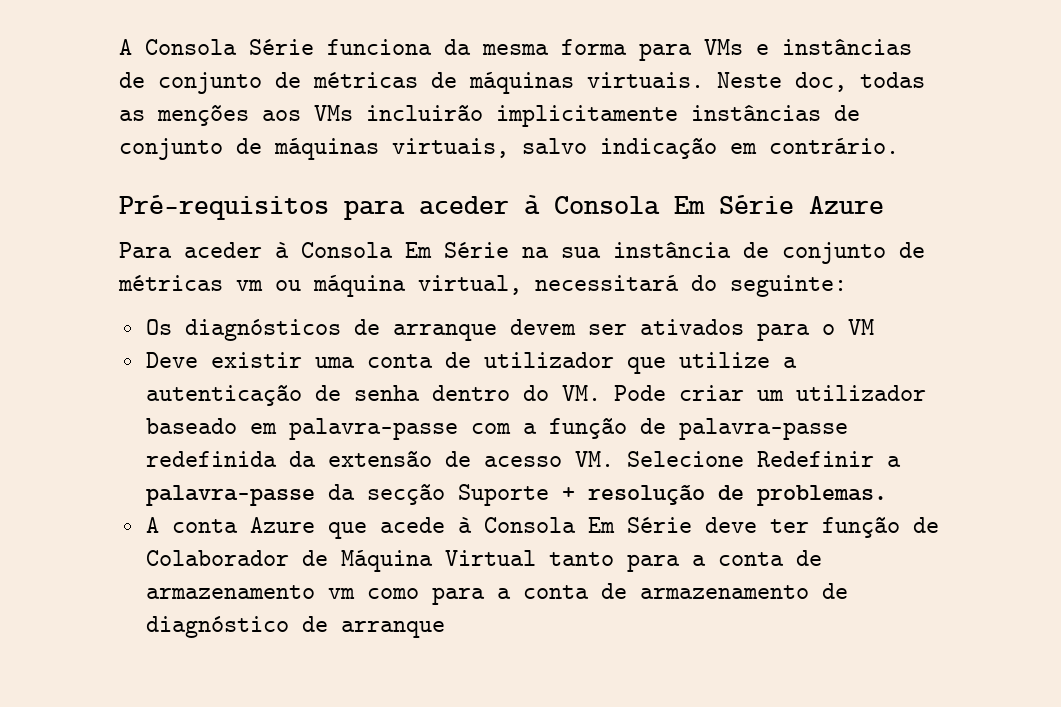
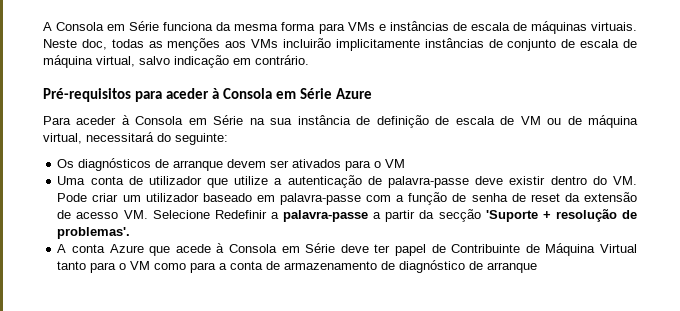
- A Consola Série funciona da mesma forma para VMs e instâncias de conjunto de métricas de máquinas virtuais.
+ A Consola em Série funciona da mesma forma para VMs e instâncias de escala de máquinas virtuais.
- Neste doc, todas as menções aos VMs incluirão implicitamente instâncias de conjunto de máquinas virtuais, salvo indicação em contrário.
+ Neste doc, todas as menções aos VMs incluirão implicitamente instâncias de conjunto de escala de máquina virtual, salvo indicação em contrário.
- Pré-requisitos para aceder à Consola Em Série Azure
+ Pré-requisitos para aceder à Consola em Série Azure
- Para aceder à Consola Em Série na sua instância de conjunto de métricas vm ou máquina virtual, necessitará do seguinte:
+ Para aceder à Consola em Série na sua instância de definição de escala de VM ou de máquina virtual, necessitará do seguinte:
- Deve existir uma conta de utilizador que utilize a autenticação de senha dentro do VM. Pode criar um utilizador baseado em palavra-passe com a função de palavra-passe redefinida da extensão de acesso VM. Selecione Redefinir a palavra-passe da secção Suporte + resolução de problemas.
+ Uma conta de utilizador que utilize a autenticação de palavra-passe deve existir dentro do VM. Pode criar um utilizador baseado em palavra-passe com a função de senha de reset da extensão de acesso VM. Selecione Redefinir a palavra-passe a partir da secção 'Suporte + resolução de problemas'.
- A conta Azure que acede à Consola Em Série deve ter função de Colaborador de Máquina Virtual tanto para a conta de armazenamento vm como para a conta de armazenamento de diagnóstico de arranque
+ A conta Azure que acede à Consola em Série deve ter papel de Contribuinte de Máquina Virtual tanto para o VM como para a conta de armazenamento de diagnóstico de arranque

